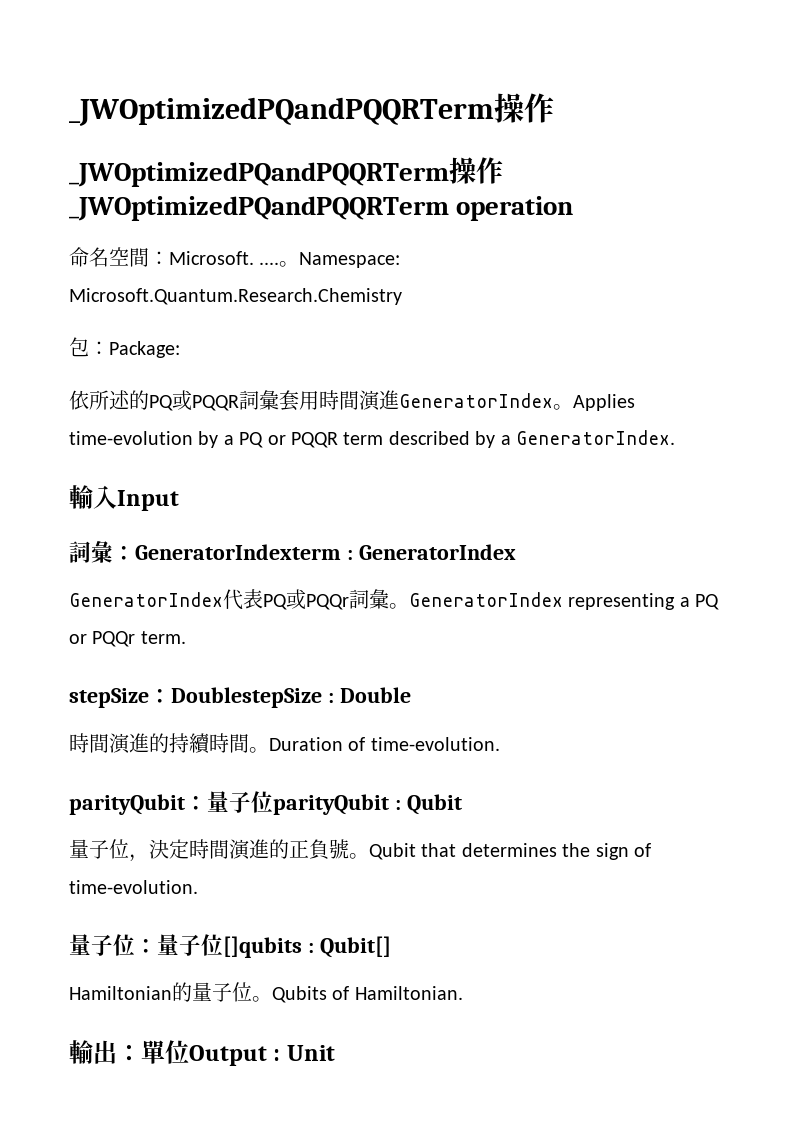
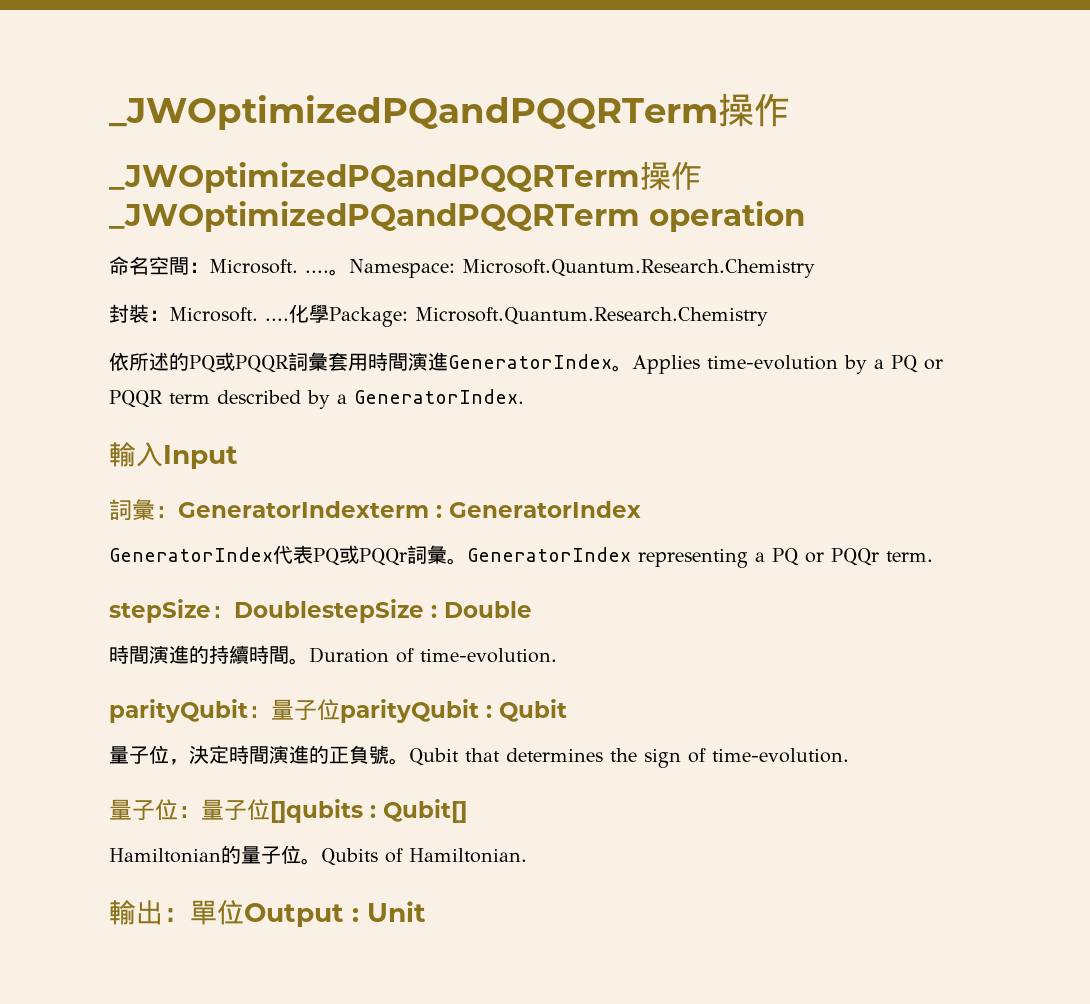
- 包：Package:
+ 封裝：Microsoft. ....化學Package: Microsoft.Quantum.Research.Chemistry

